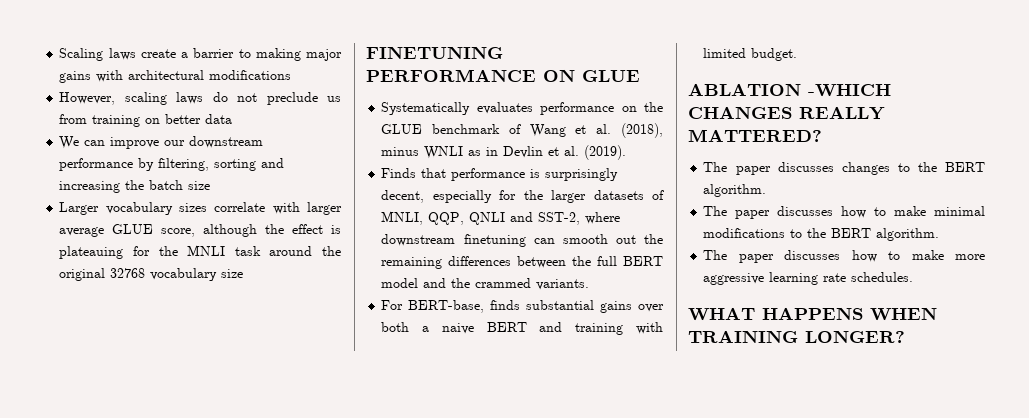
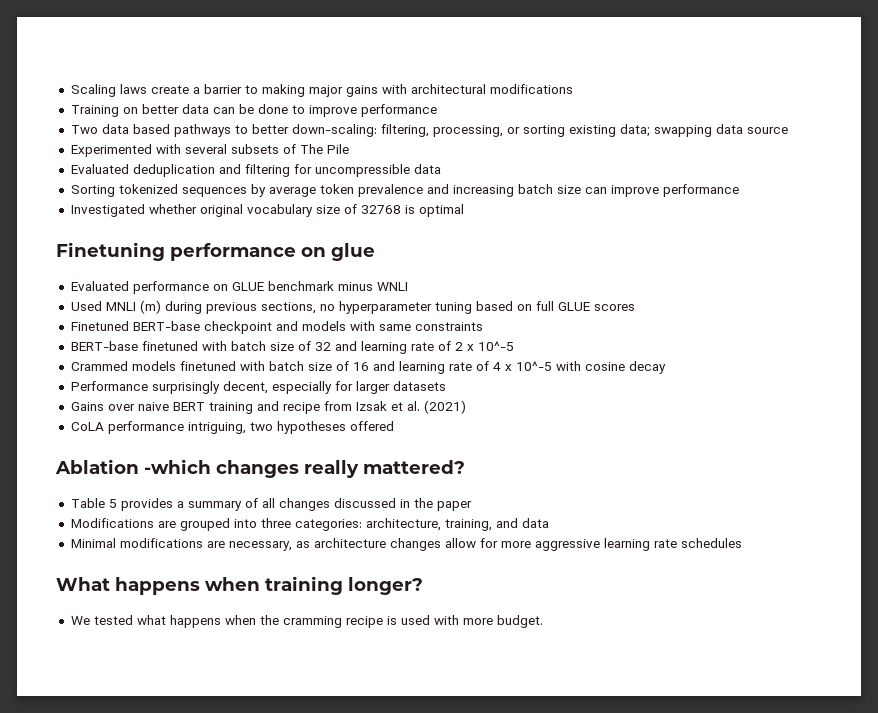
- However, scaling laws do not preclude us from training on better data
- We can improve our downstream performance by filtering, sorting and increasing the batch size
- Larger vocabulary sizes correlate with larger average GLUE score, although the effect is plateauing for the MNLI task around the original 32768 vocabulary size
- FINETUNING PERFORMANCE ON GLUE
- Systematically evaluates performance on the GLUE benchmark of Wang et al. (2018), minus WNLI as in Devlin et al. (2019).
- Finds that performance is surprisingly decent, especially for the larger datasets of MNLI, QQP, QNLI and SST-2, where downstream finetuning can smooth out the remaining differences between the full BERT model and the crammed variants.
- For BERT-base, finds substantial gains over both a naive BERT and training with limited budget.
- ABLATION -WHICH CHANGES REALLY MATTERED?
- The paper discusses changes to the BERT algorithm.
- The paper discusses how to make minimal modifications to the BERT algorithm.
- The paper discusses how to make more aggressive learning rate schedules.
- WHAT HAPPENS WHEN TRAINING LONGER?
+ Training on better data can be done to improve performance
+ Two data based pathways to better down-scaling: filtering, processing, or sorting existing data; swapping data source
+ Experimented with several subsets of The Pile
+ Evaluated deduplication and filtering for uncompressible data
+ Sorting tokenized sequences by average token prevalence and increasing batch size can improve performance
+ Investigated whether original vocabulary size of 32768 is optimal
+ Finetuning performance on glue
+ Evaluated performance on GLUE benchmark minus WNLI
+ Used MNLI (m) during previous sections, no hyperparameter tuning based on full GLUE scores
+ Finetuned BERT-base checkpoint and models with same constraints
+ BERT-base finetuned with batch size of 32 and learning rate of 2 x 10^-5
+ Crammed models finetuned with batch size of 16 and learning rate of 4 x 10^-5 with cosine decay
+ Performance surprisingly decent, especially for larger datasets
+ Gains over naive BERT training and recipe from Izsak et al. (2021)
+ CoLA performance intriguing, two hypotheses offered
+ Ablation -which changes really mattered?
+ Table 5 provides a summary of all changes discussed in the paper
+ Modifications are grouped into three categories: architecture, training, and data
+ Minimal modifications are necessary, as architecture changes allow for more aggressive learning rate schedules
+ What happens when training longer?
+ We tested what happens when the cramming recipe is used with more budget.

